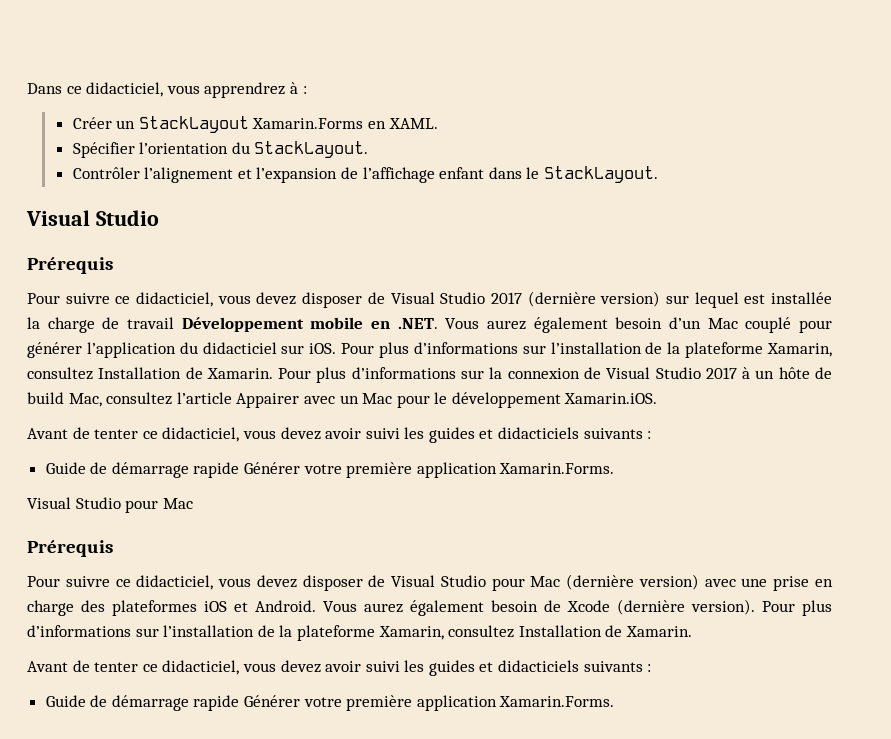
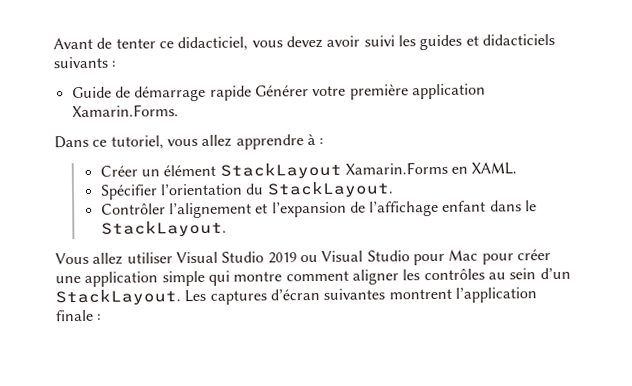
- Dans ce didacticiel, vous apprendrez à :
- Créer un StackLayout Xamarin.Forms en XAML.
- Spécifier l’orientation du StackLayout.
- Contrôler l’alignement et l’expansion de l’affichage enfant dans le StackLayout.
- Visual Studio
- Prérequis
- Pour suivre ce didacticiel, vous devez disposer de Visual Studio 2017 (dernière version) sur lequel est installée la charge de travail Développement mobile en .NET. Vous aurez également besoin d’un Mac couplé pour générer l’application du didacticiel sur iOS. Pour plus d’informations sur l’installation de la plateforme Xamarin, consultez Installation de Xamarin. Pour plus d’informations sur la connexion de Visual Studio 2017 à un hôte de build Mac, consultez l’article Appairer avec un Mac pour le développement Xamarin.iOS.
  Avant de tenter ce didacticiel, vous devez avoir suivi les guides et didacticiels suivants :
  Guide de démarrage rapide Générer votre première application Xamarin.Forms.
- Visual Studio pour Mac
- Prérequis
- Pour suivre ce didacticiel, vous devez disposer de Visual Studio pour Mac (dernière version) avec une prise en charge des plateformes iOS et Android. Vous aurez également besoin de Xcode (dernière version). Pour plus d’informations sur l’installation de la plateforme Xamarin, consultez Installation de Xamarin.
- Avant de tenter ce didacticiel, vous devez avoir suivi les guides et didacticiels suivants :
- Guide de démarrage rapide Générer votre première application Xamarin.Forms.
+ Dans ce tutoriel, vous allez apprendre à :
+ Créer un élément StackLayout Xamarin.Forms en XAML.
+ Spécifier l’orientation du StackLayout.
+ Contrôler l’alignement et l’expansion de l’affichage enfant dans le StackLayout.
+ Vous allez utiliser Visual Studio 2019 ou Visual Studio pour Mac pour créer une application simple qui montre comment aligner les contrôles au sein d’un StackLayout. Les captures d’écran suivantes montrent l’application finale :

